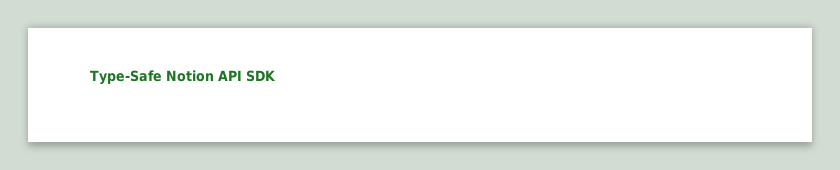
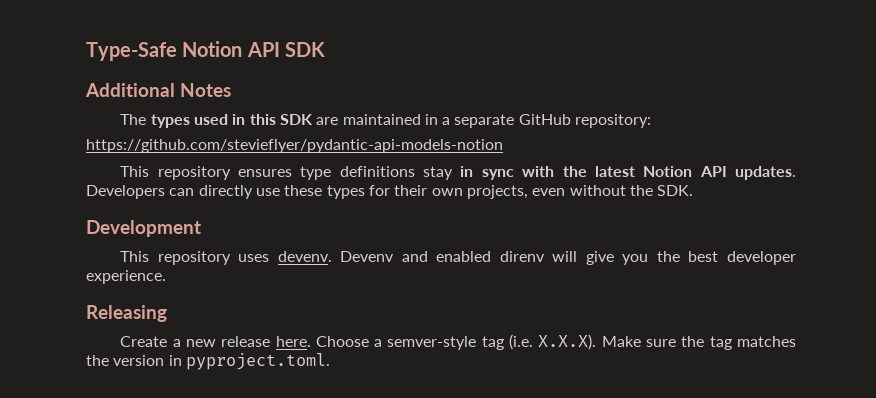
+ Additional Notes
+ The types used in this SDK are maintained in a separate GitHub repository:
+ https://github.com/stevieflyer/pydantic-api-models-notion
+ This repository ensures type definitions stay in sync with the latest Notion API updates. Developers can directly use these types for their own projects, even without the SDK.
+ Development
+ This repository uses devenv. Devenv and enabled direnv will give you the best developer experience.
+ Releasing
+ Create a new release here. Choose a semver-style tag (i.e. X.X.X). Make sure the tag matches the version in pyproject.toml.

